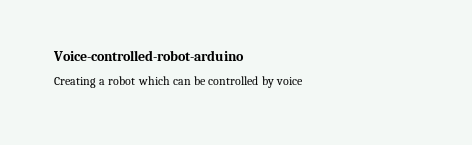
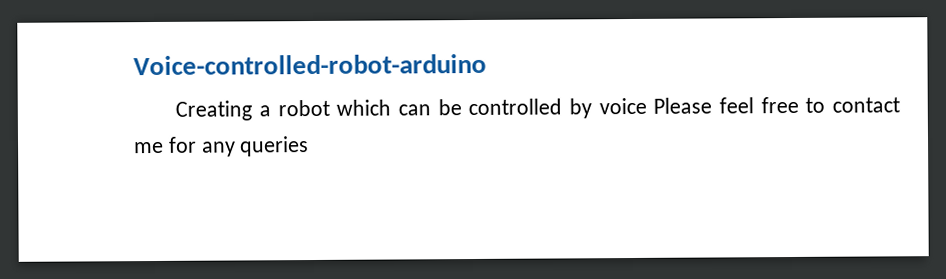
- Creating a robot which can be controlled by voice
+ Creating a robot which can be controlled by voice Please feel free to contact me for any queries

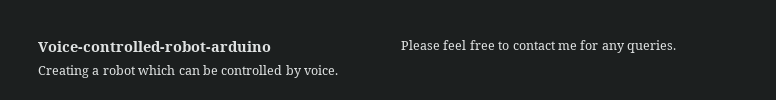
- Creating a robot which can be controlled by voice Please feel free to contact me for any queries
+ Creating a robot which can be controlled by voice. Please feel free to contact me for any queries.

